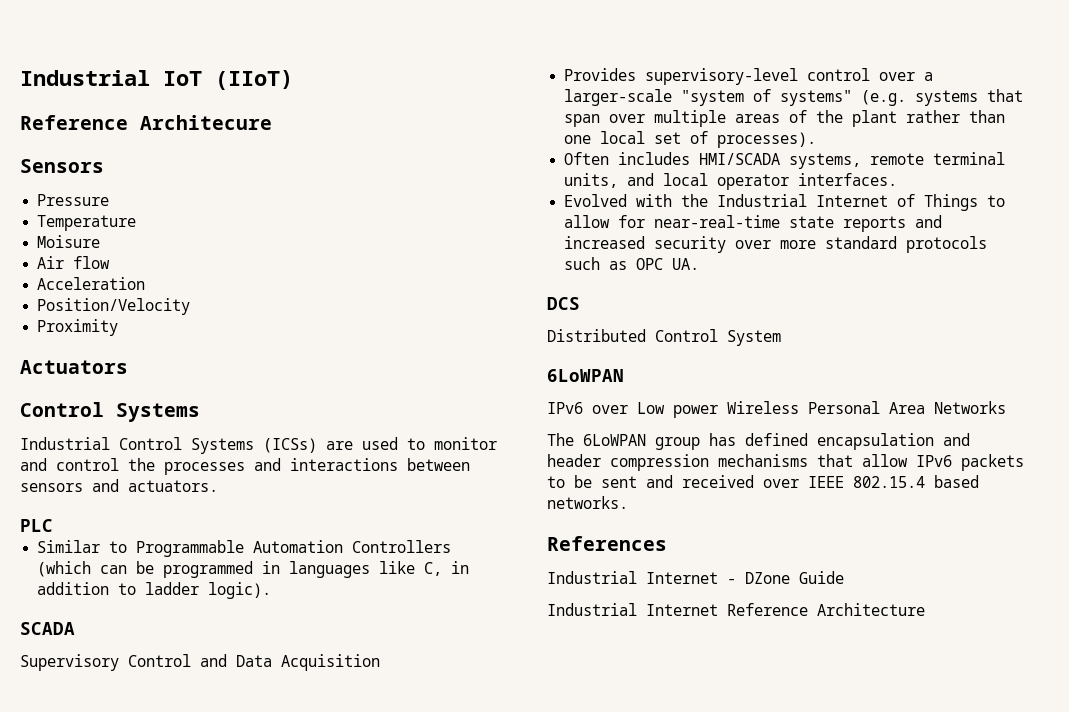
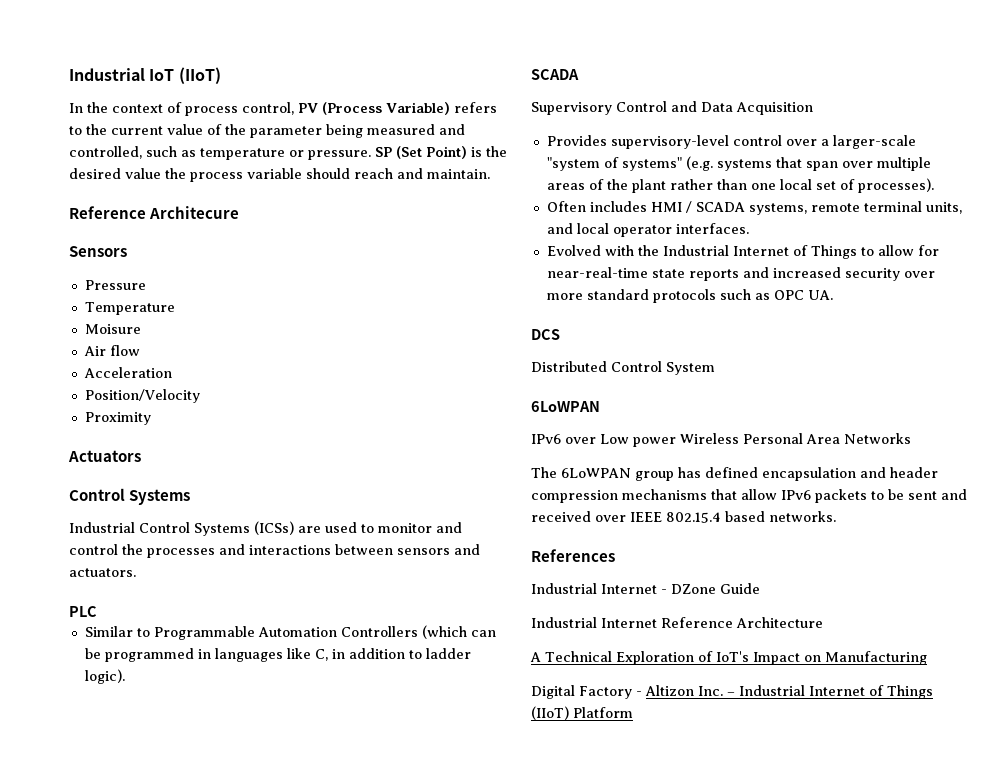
+ In the context of process control, PV (Process Variable) refers to the current value of the parameter being measured and controlled, such as temperature or pressure. SP (Set Point) is the desired value the process variable should reach and maintain.
- Often includes HMI/SCADA systems, remote terminal units, and local operator interfaces.
+ Often includes HMI / SCADA systems, remote terminal units, and local operator interfaces.
+ A Technical Exploration of IoT's Impact on Manufacturing
+ Digital Factory - Altizon Inc. – Industrial Internet of Things (IIoT) Platform

